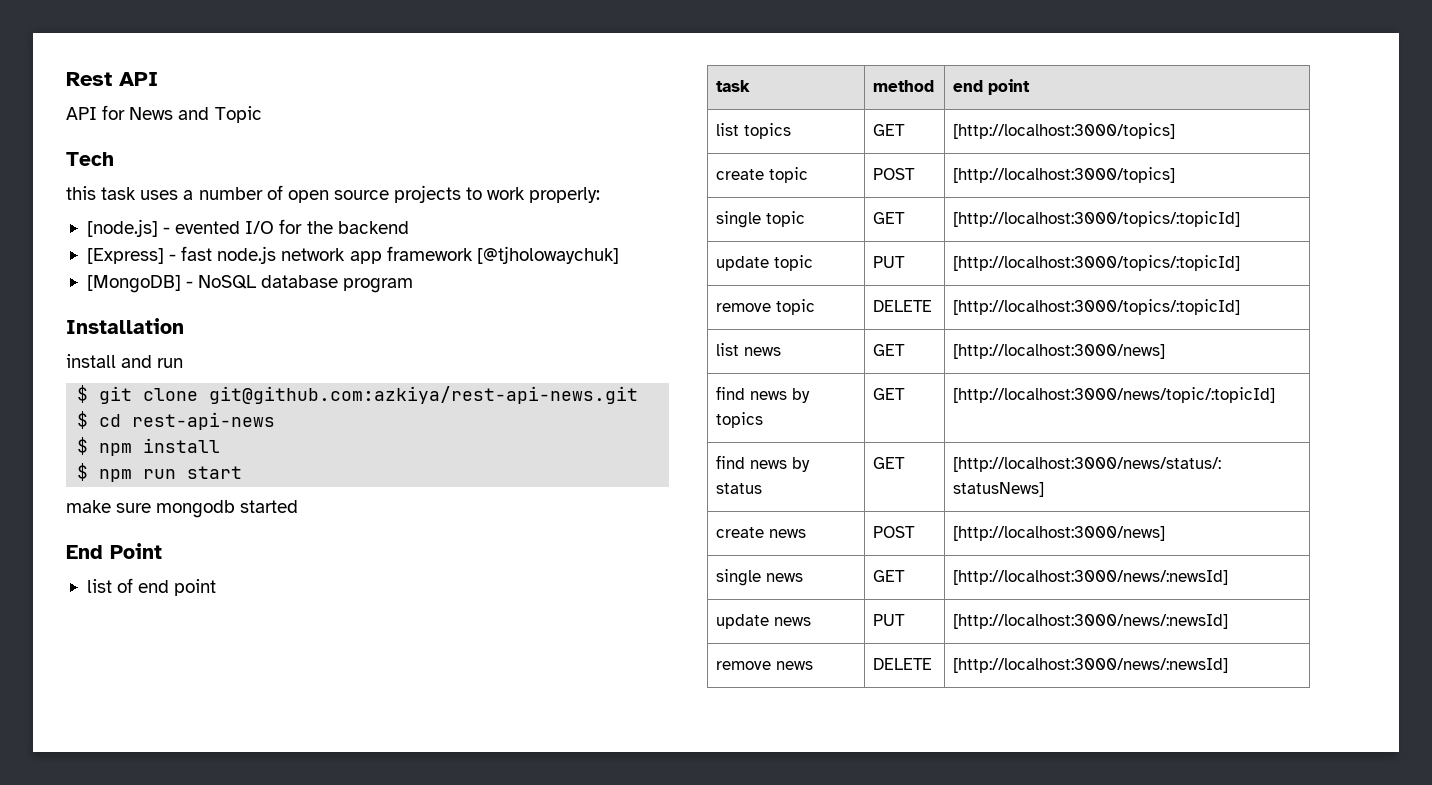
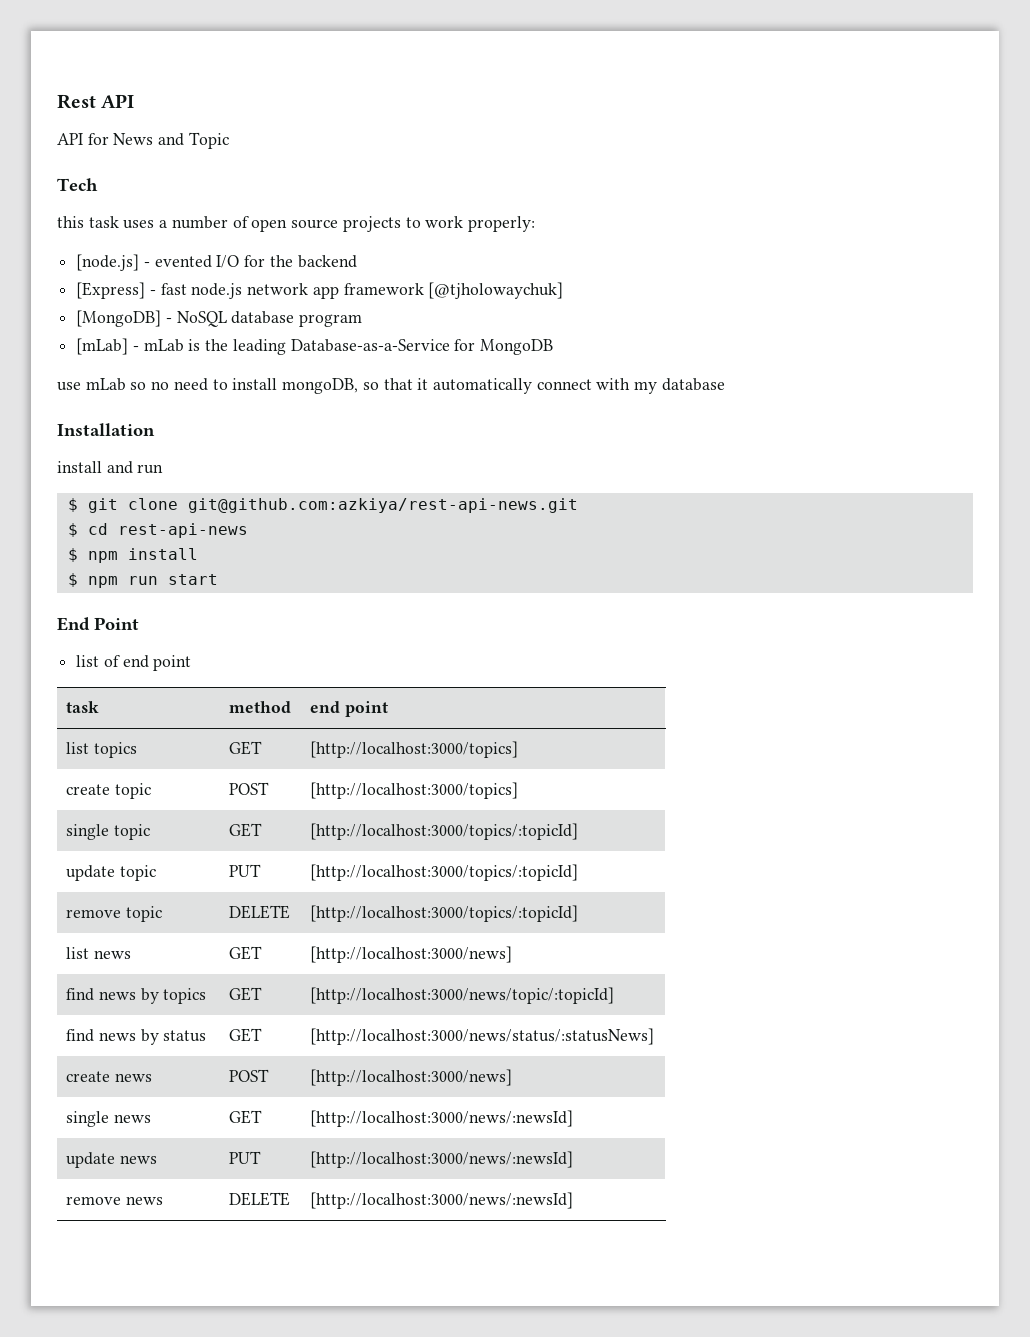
+ [mLab] - mLab is the leading Database-as-a-Service for MongoDB
+ use mLab so no need to install mongoDB, so that it automatically connect with my database
- make sure mongodb started

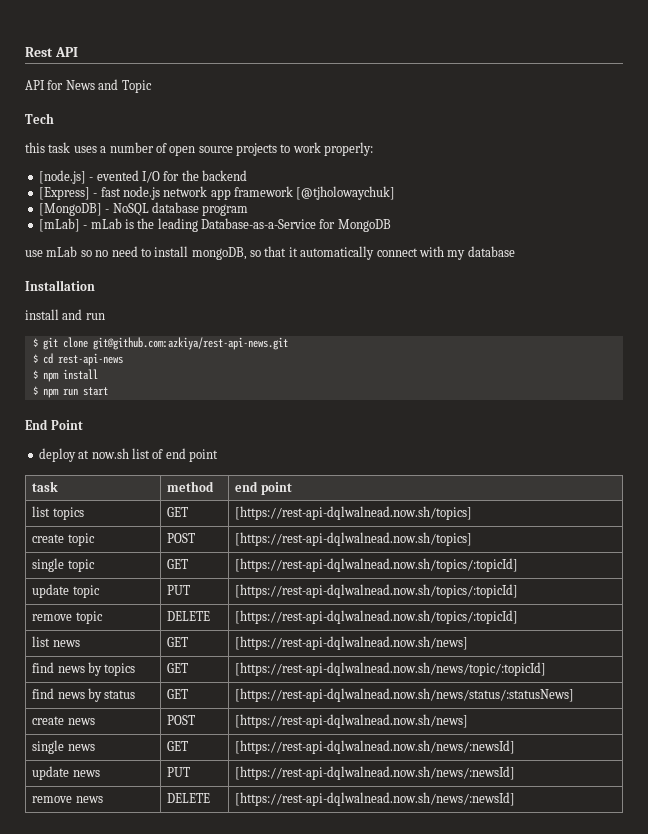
- list of end point
+ deploy at now.sh list of end point
- list topics | GET | [http://localhost:3000/topics]
+ list topics | GET | [https://rest-api-dqlwalnead.now.sh/topics]
- create topic | POST | [http://localhost:3000/topics]
+ create topic | POST | [https://rest-api-dqlwalnead.now.sh/topics]
- single topic | GET | [http://localhost:3000/topics/:topicId]
+ single topic | GET | [https://rest-api-dqlwalnead.now.sh/topics/:topicId]
- update topic | PUT | [http://localhost:3000/topics/:topicId]
+ update topic | PUT | [https://rest-api-dqlwalnead.now.sh/topics/:topicId]
- remove topic | DELETE | [http://localhost:3000/topics/:topicId]
+ remove topic | DELETE | [https://rest-api-dqlwalnead.now.sh/topics/:topicId]
- list news | GET | [http://localhost:3000/news]
+ list news | GET | [https://rest-api-dqlwalnead.now.sh/news]
- find news by topics | GET | [http://localhost:3000/news/topic/:topicId]
+ find news by topics | GET | [https://rest-api-dqlwalnead.now.sh/news/topic/:topicId]
- find news by status | GET | [http://localhost:3000/news/status/:statusNews]
+ find news by status | GET | [https://rest-api-dqlwalnead.now.sh/news/status/:statusNews]
- create news | POST | [http://localhost:3000/news]
+ create news | POST | [https://rest-api-dqlwalnead.now.sh/news]
- single news | GET | [http://localhost:3000/news/:newsId]
+ single news | GET | [https://rest-api-dqlwalnead.now.sh/news/:newsId]
- update news | PUT | [http://localhost:3000/news/:newsId]
+ update news | PUT | [https://rest-api-dqlwalnead.now.sh/news/:newsId]
- remove news | DELETE | [http://localhost:3000/news/:newsId]
+ remove news | DELETE | [https://rest-api-dqlwalnead.now.sh/news/:newsId]

